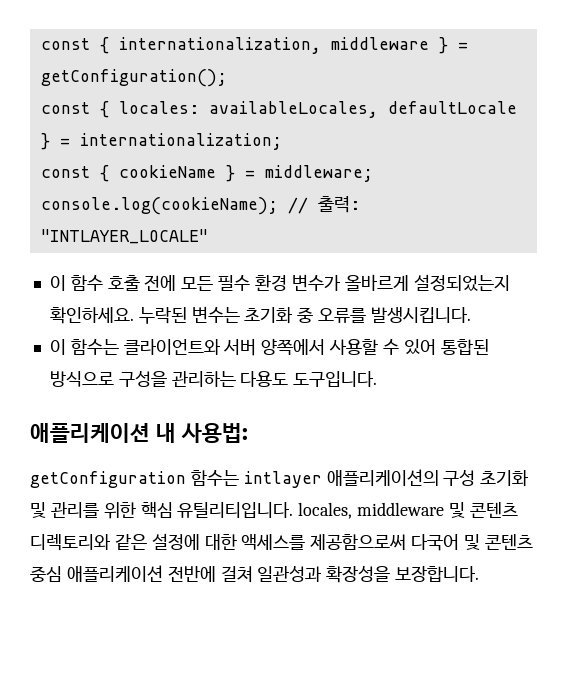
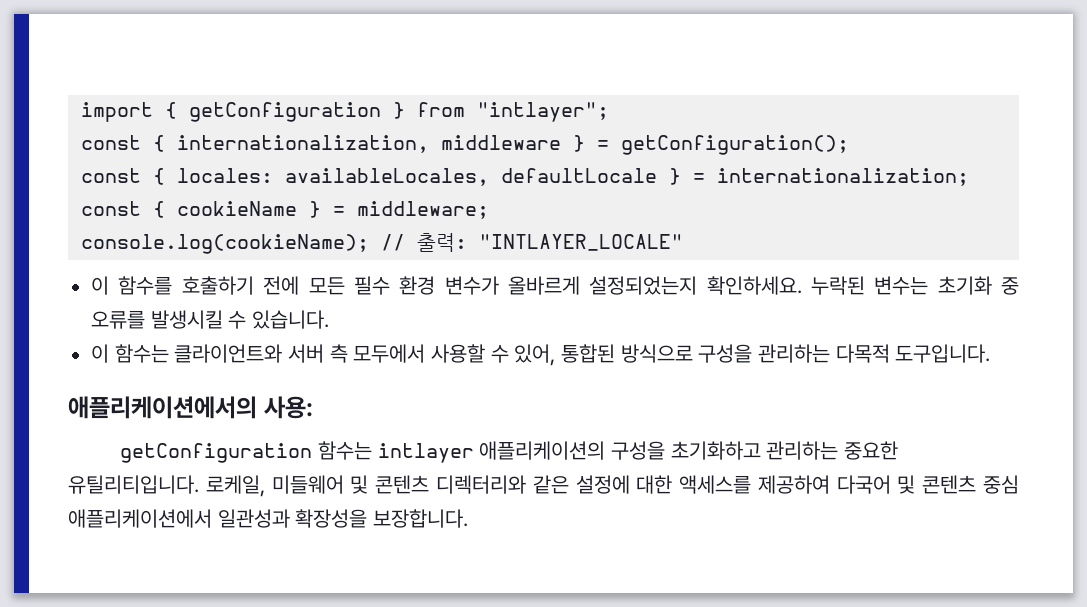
+ import { getConfiguration } from "intlayer";
- 이 함수 호출 전에 모든 필수 환경 변수가 올바르게 설정되었는지 확인하세요.
+ 이 함수를 호출하기 전에 모든 필수 환경 변수가 올바르게 설정되었는지 확인하세요.
- 누락된 변수는 초기화 중 오류를 발생시킵니다.
+ 누락된 변수는 초기화 중 오류를 발생시킬 수 있습니다.
- 이 함수는 클라이언트와 서버 양쪽에서 사용할 수 있어 통합된 방식으로 구성을 관리하는 다용도 도구입니다.
+ 이 함수는 클라이언트와 서버 측 모두에서 사용할 수 있어, 통합된 방식으로 구성을 관리하는 다목적 도구입니다.
- 애플리케이션 내 사용법:
+ 애플리케이션에서의 사용:
- getConfiguration 함수는 intlayer 애플리케이션의 구성 초기화 및 관리를 위한 핵심 유틸리티입니다. locales, middleware 및 콘텐츠 디렉토리와 같은 설정에 대한 액세스를 제공함으로써 다국어 및 콘텐츠 중심 애플리케이션 전반에 걸쳐 일관성과 확장성을 보장합니다.
+ getConfiguration 함수는 intlayer 애플리케이션의 구성을 초기화하고 관리하는 중요한 유틸리티입니다. 로케일, 미들웨어 및 콘텐츠 디렉터리와 같은 설정에 대한 액세스를 제공하여 다국어 및 콘텐츠 중심 애플리케이션에서 일관성과 확장성을 보장합니다.

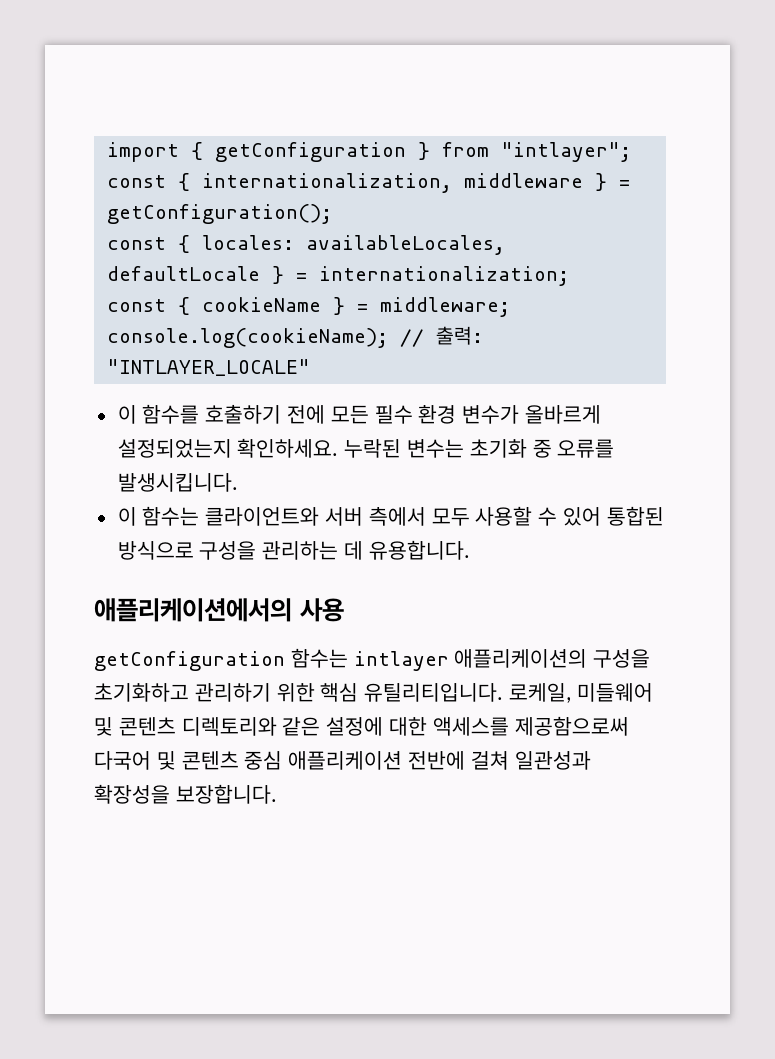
- 누락된 변수는 초기화 중 오류를 발생시킬 수 있습니다.
+ 누락된 변수는 초기화 중 오류를 발생시킵니다.
- 이 함수는 클라이언트와 서버 측 모두에서 사용할 수 있어, 통합된 방식으로 구성을 관리하는 다목적 도구입니다.
+ 이 함수는 클라이언트와 서버 측에서 모두 사용할 수 있어 통합된 방식으로 구성을 관리하는 데 유용합니다.
- 애플리케이션에서의 사용:
+ 애플리케이션에서의 사용
- getConfiguration 함수는 intlayer 애플리케이션의 구성을 초기화하고 관리하는 중요한 유틸리티입니다.
+ getConfiguration 함수는 intlayer 애플리케이션의 구성을 초기화하고 관리하기 위한 핵심 유틸리티입니다.
- 로케일, 미들웨어 및 콘텐츠 디렉터리와 같은 설정에 대한 액세스를 제공하여 다국어 및 콘텐츠 중심 애플리케이션에서 일관성과 확장성을 보장합니다.
+ 로케일, 미들웨어 및 콘텐츠 디렉토리와 같은 설정에 대한 액세스를 제공함으로써 다국어 및 콘텐츠 중심 애플리케이션 전반에 걸쳐 일관성과 확장성을 보장합니다.

